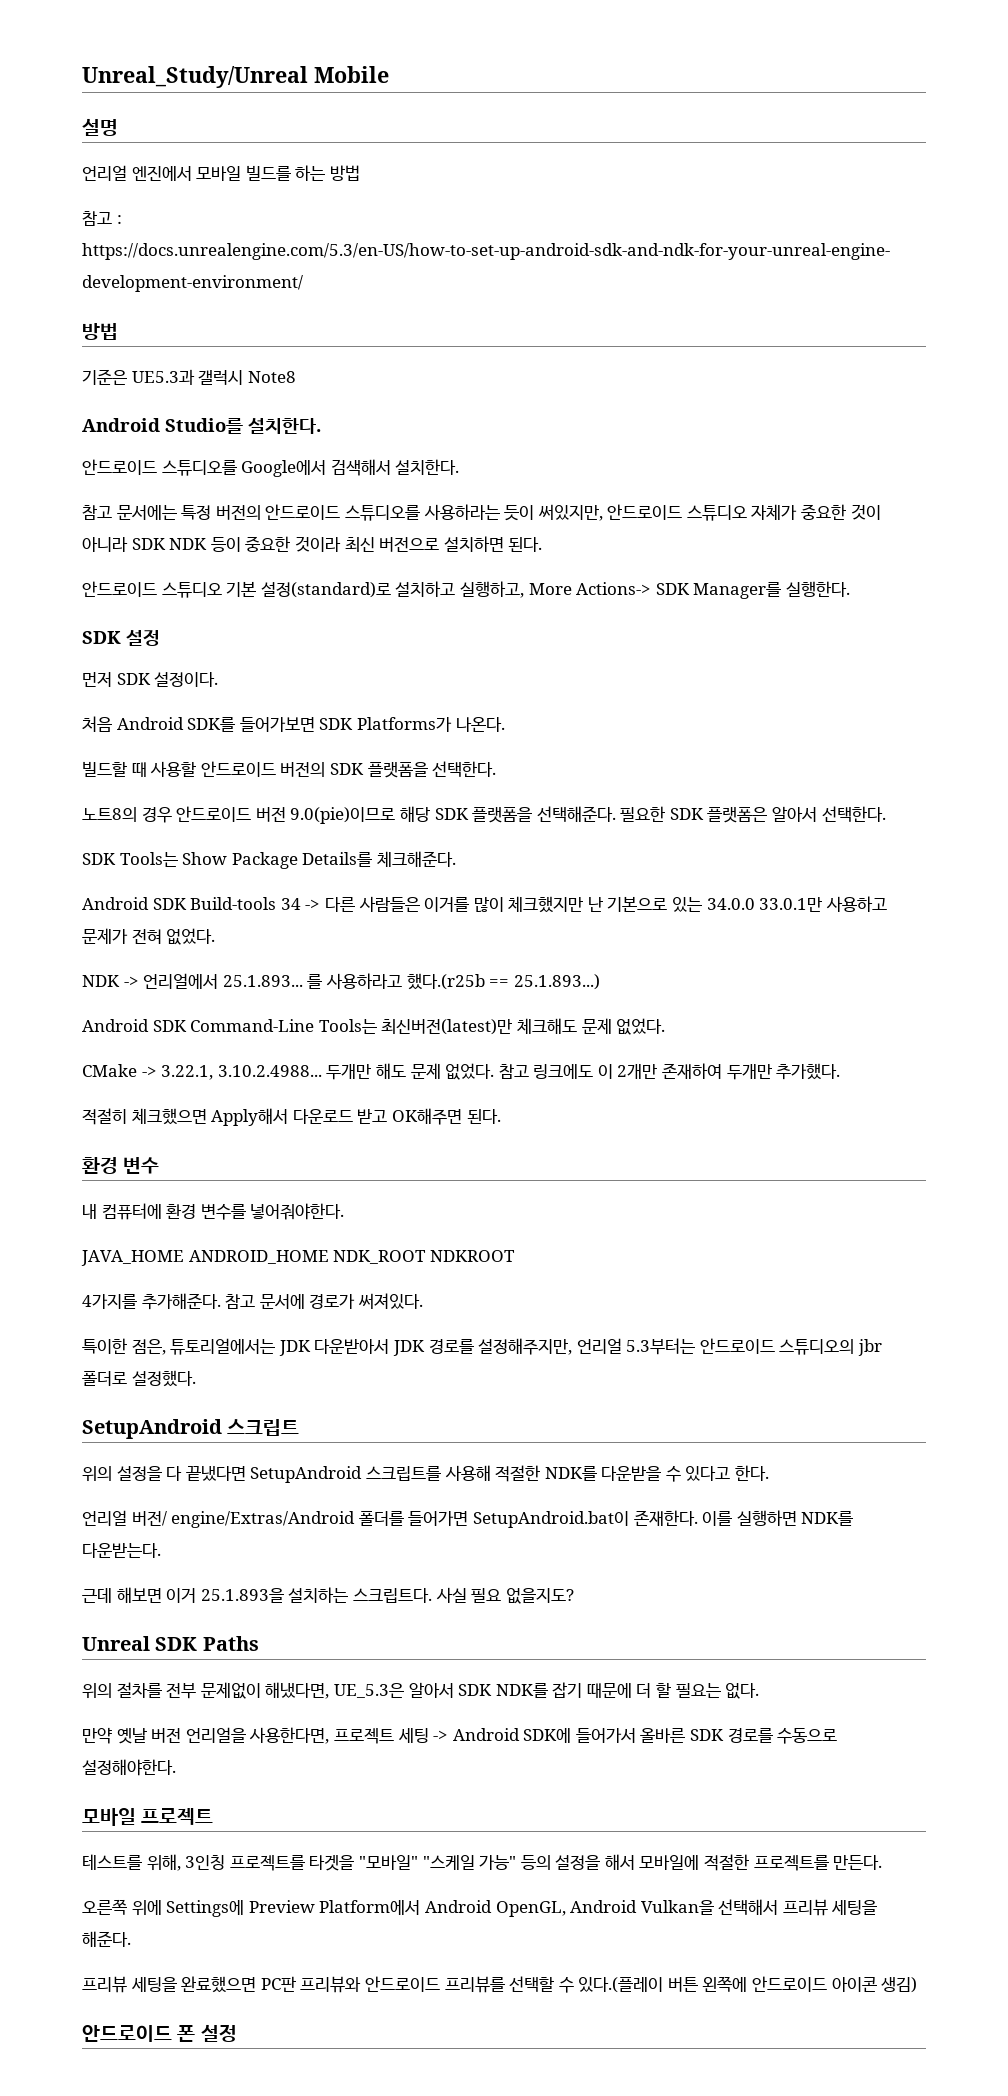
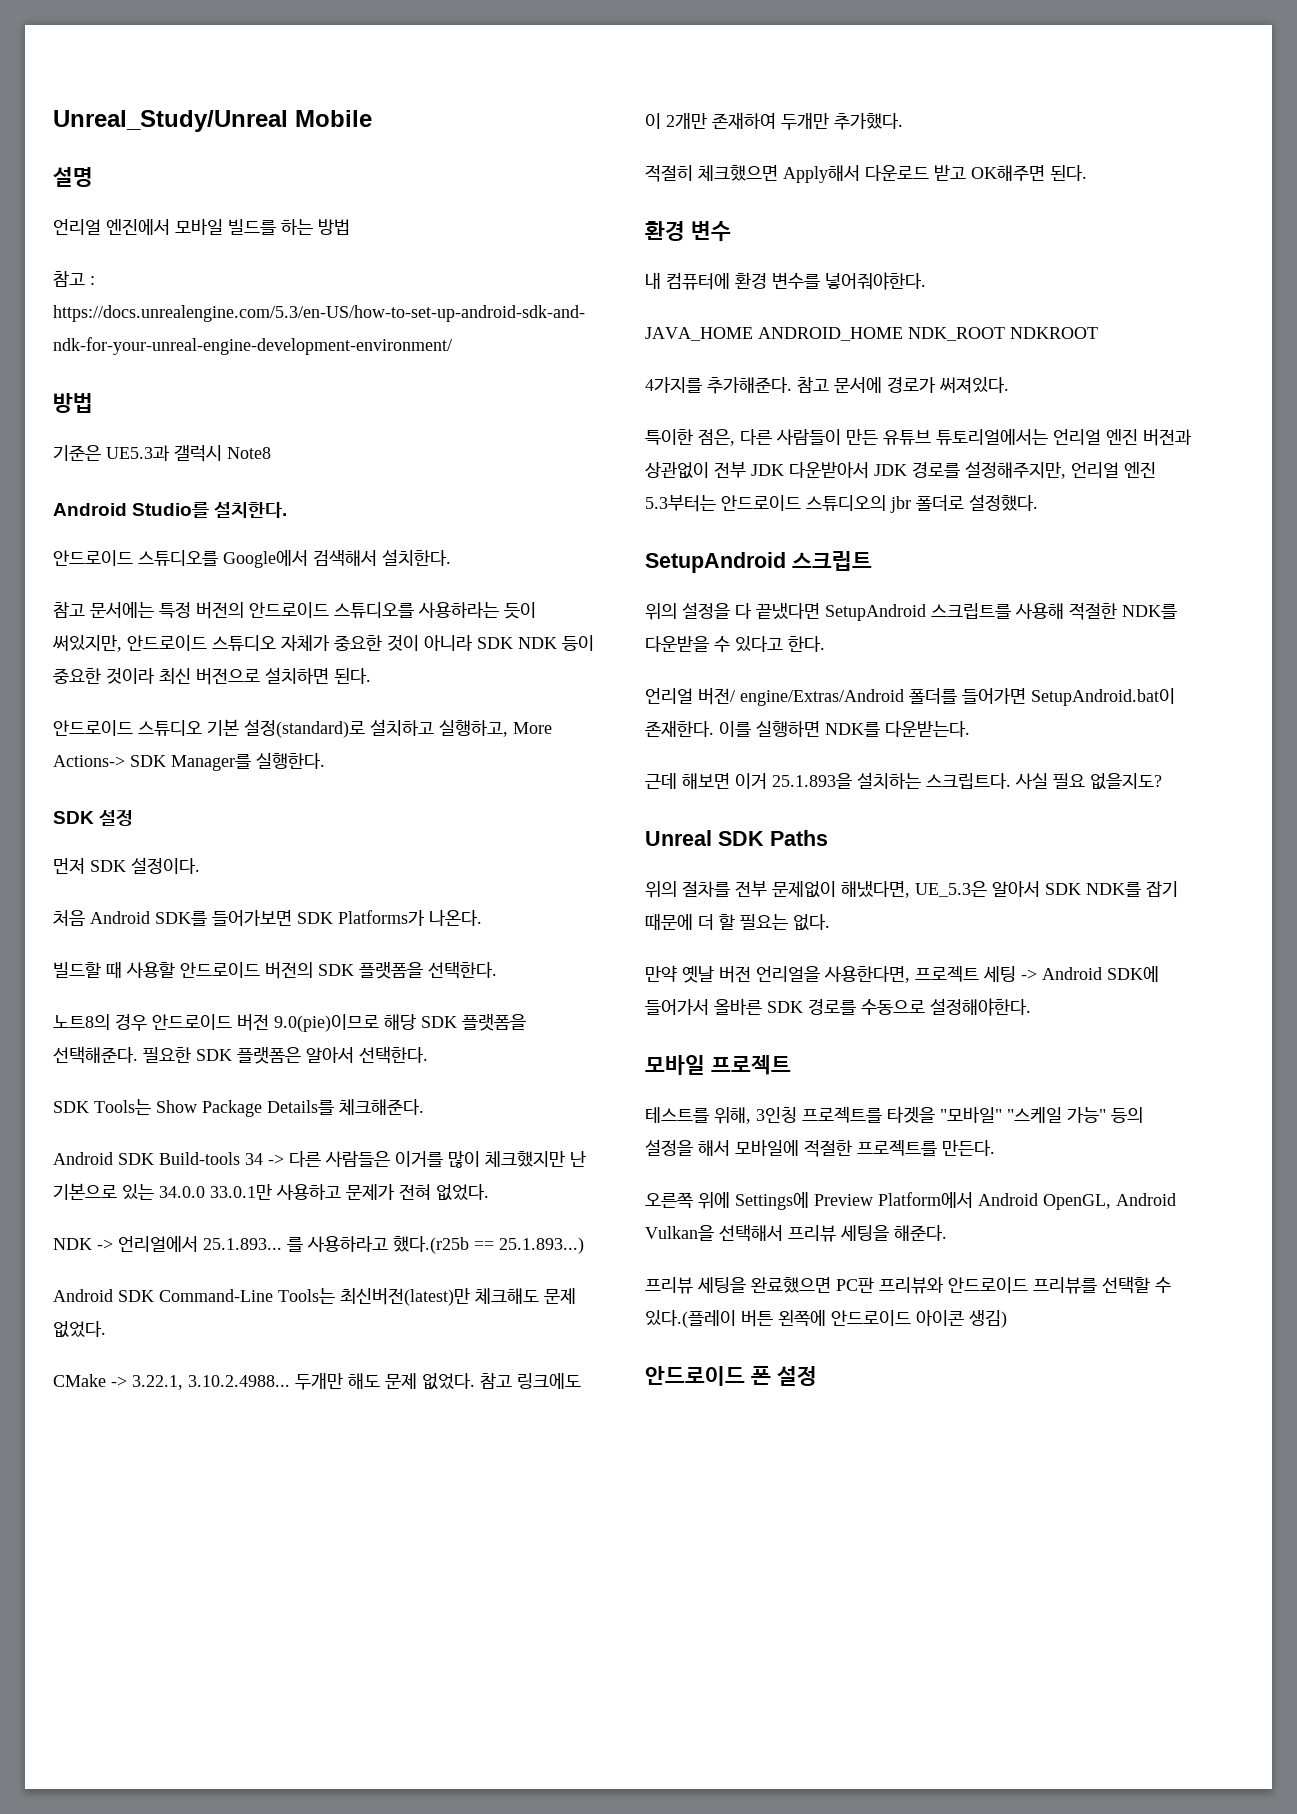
- 특이한 점은, 튜토리얼에서는 JDK 다운받아서 JDK 경로를 설정해주지만, 언리얼 5.3부터는 안드로이드 스튜디오의 jbr 폴더로 설정했다.
+ 특이한 점은, 다른 사람들이 만든 유튜브 튜토리얼에서는 언리얼 엔진 버전과 상관없이 전부 JDK 다운받아서 JDK 경로를 설정해주지만, 언리얼 엔진 5.3부터는 안드로이드 스튜디오의 jbr 폴더로 설정했다.

